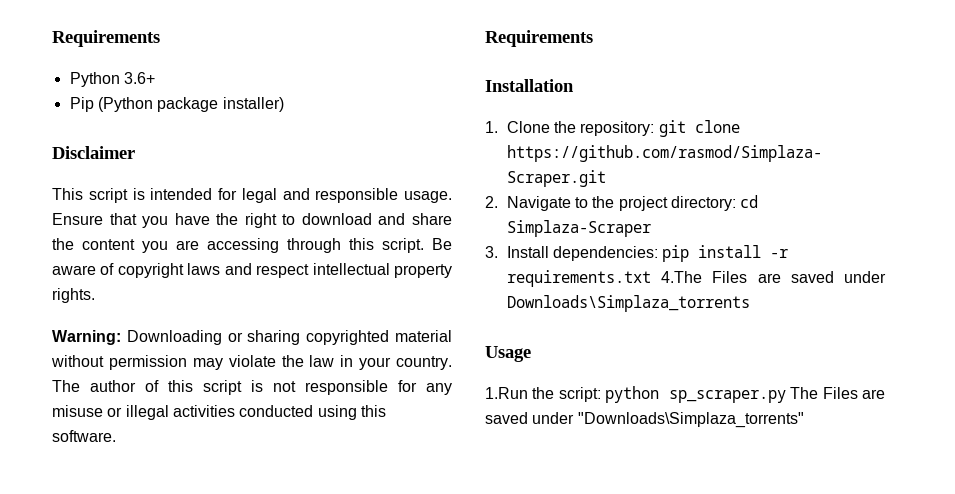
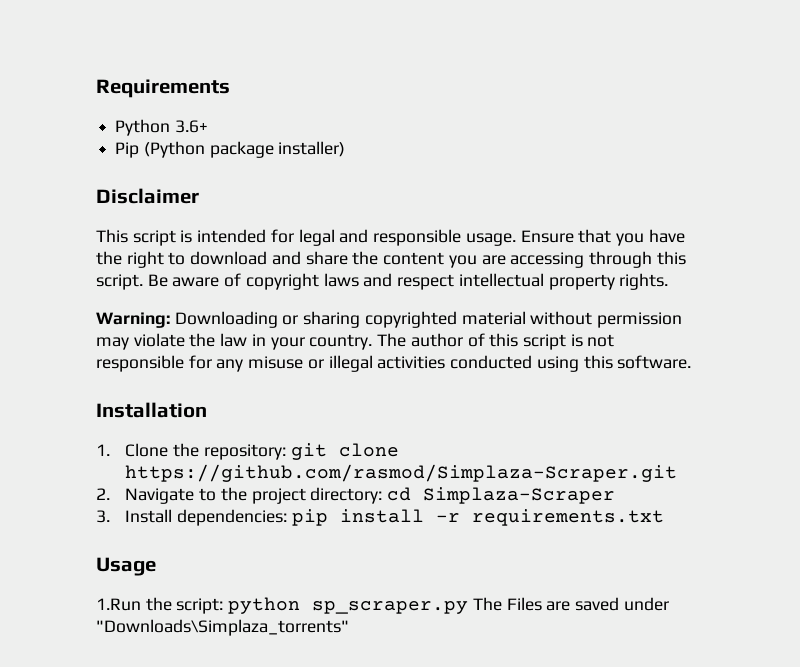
  The author of this script is not responsible for any misuse or illegal activities conducted using this software.
- Requirements
- 3. Install dependencies: pip install -r requirements.txt 4.The Files are saved under Downloads\Simplaza_torrents
+ 3. Install dependencies: pip install -r requirements.txt

